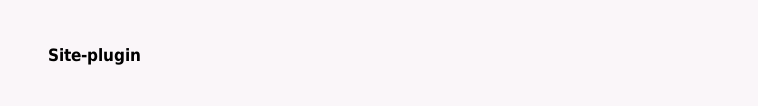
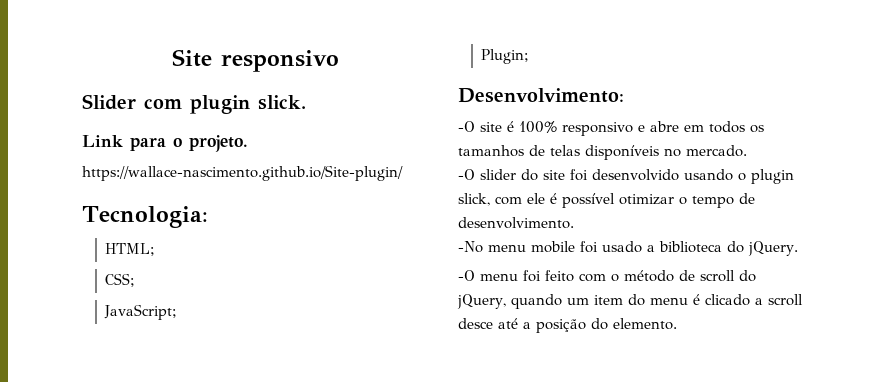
- Site-plugin
+ Site responsivo
+ Slider com plugin slick.
+ Link para o projeto.
+ https://wallace-nascimento.github.io/Site-plugin/
+ Tecnologia:
+ HTML;
+ CSS;
+ JavaScript;
+ Plugin;
+ Desenvolvimento:
+ -O site é 100% responsivo e abre em todos os tamanhos de telas disponíveis no mercado.
+ -O slider do site foi desenvolvido usando o plugin slick, com ele é possível otimizar o tempo de desenvolvimento.
+ -No menu mobile foi usado a biblioteca do jQuery.
+ -O menu foi feito com o método de scroll do jQuery, quando um item do menu é clicado a scroll desce até a posição do elemento.

